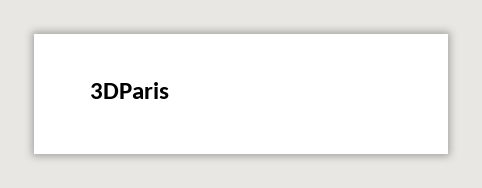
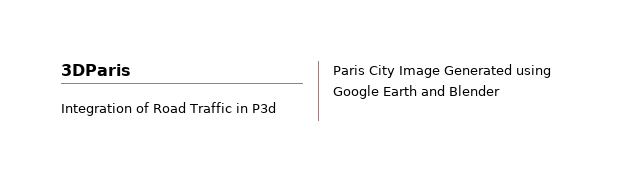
+ Integration of Road Traffic in P3d Paris City Image Generated using Google Earth and Blender

